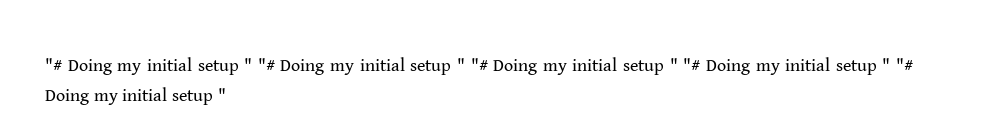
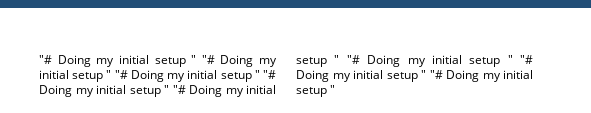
- "# Doing my initial setup " "# Doing my initial setup " "# Doing my initial setup " "# Doing my initial setup " "# Doing my initial setup "
+ "# Doing my initial setup " "# Doing my initial setup " "# Doing my initial setup " "# Doing my initial setup " "# Doing my initial setup " "# Doing my initial setup " "# Doing my initial setup " "# Doing my initial setup "

